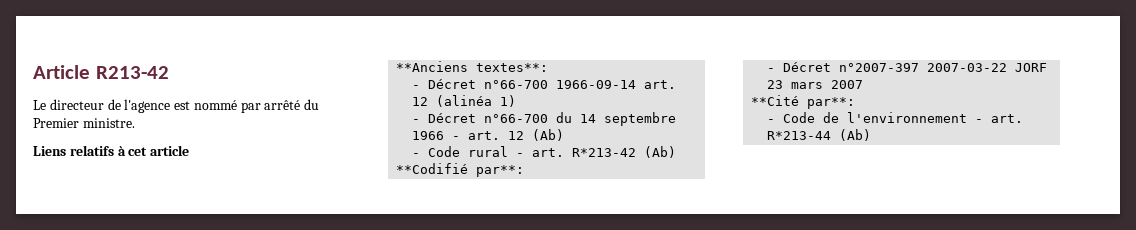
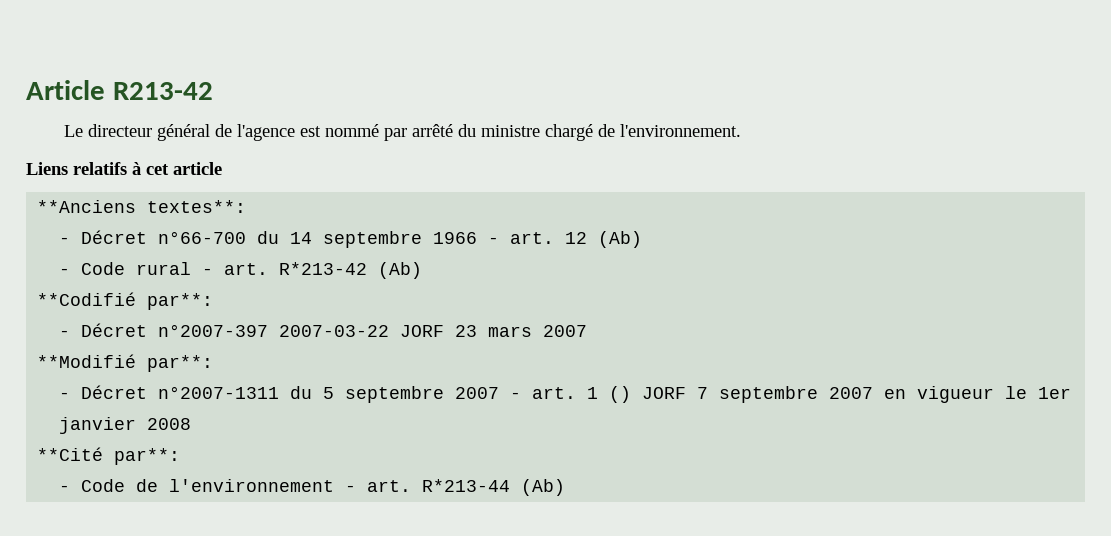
- Le directeur de l'agence est nommé par arrêté du Premier ministre.
+ Le directeur général de l'agence est nommé par arrêté du ministre chargé de l'environnement.
- - Décret n°66-700 1966-09-14 art. 12 (alinéa 1)
+ **Modifié par**:
+ - Décret n°2007-1311 du 5 septembre 2007 - art. 1 () JORF 7 septembre 2007 en vigueur le 1er janvier 2008

